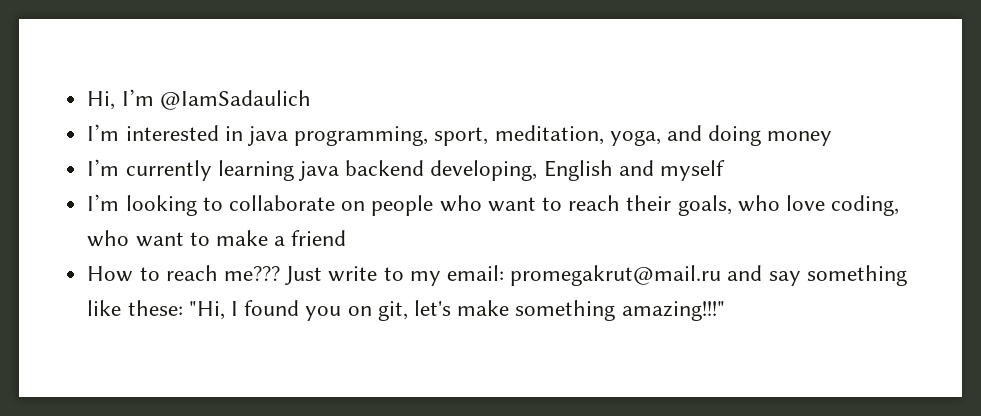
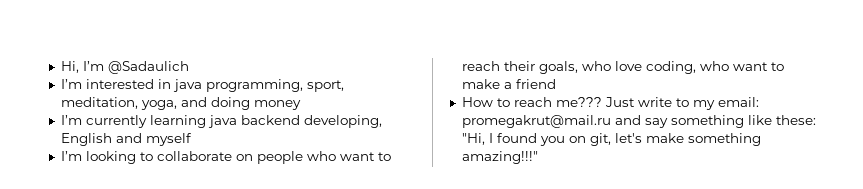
- Hi, I’m @IamSadaulich
+ Hi, I’m @Sadaulich

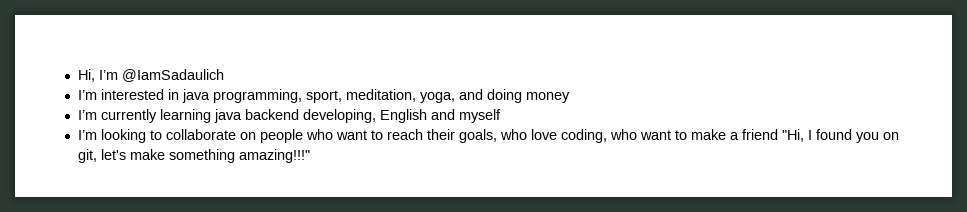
- Hi, I’m @Sadaulich
+ Hi, I’m @IamSadaulich
- I’m looking to collaborate on people who want to reach their goals, who love coding, who want to make a friend
- How to reach me??? Just write to my email: promegakrut@mail.ru and say something like these: "Hi, I found you on git, let's make something amazing!!!"
+ I’m looking to collaborate on people who want to reach their goals, who love coding, who want to make a friend "Hi, I found you on git, let's make something amazing!!!"

